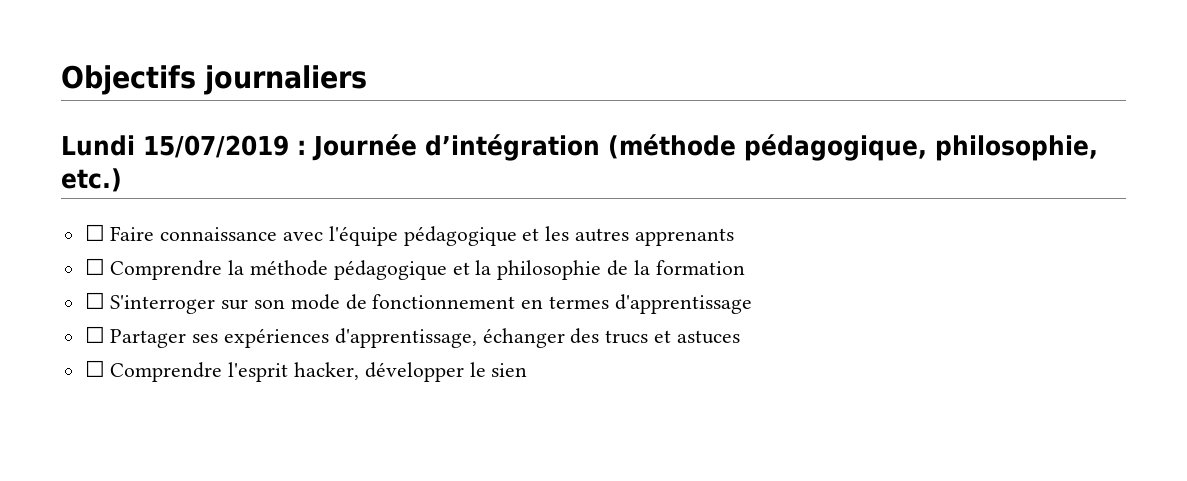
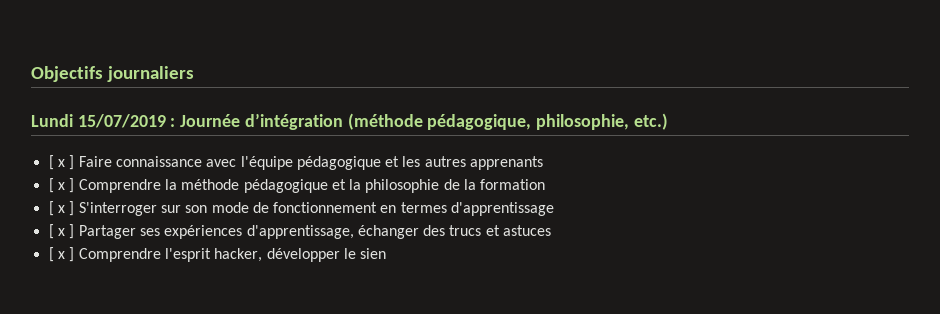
- ☐ Faire connaissance avec l'équipe pédagogique et les autres apprenants
+ [ x ] Faire connaissance avec l'équipe pédagogique et les autres apprenants
- ☐ Comprendre la méthode pédagogique et la philosophie de la formation
+ [ x ] Comprendre la méthode pédagogique et la philosophie de la formation
- ☐ S'interroger sur son mode de fonctionnement en termes d'apprentissage
+ [ x ] S'interroger sur son mode de fonctionnement en termes d'apprentissage
- ☐ Partager ses expériences d'apprentissage, échanger des trucs et astuces
+ [ x ] Partager ses expériences d'apprentissage, échanger des trucs et astuces
- ☐ Comprendre l'esprit hacker, développer le sien
+ [ x ] Comprendre l'esprit hacker, développer le sien

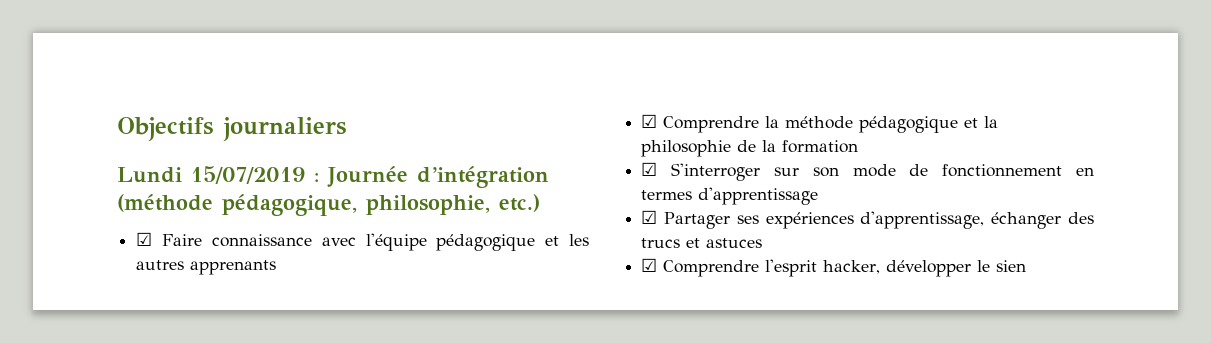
- [ x ] Faire connaissance avec l'équipe pédagogique et les autres apprenants
+ ☑ Faire connaissance avec l'équipe pédagogique et les autres apprenants
- [ x ] Comprendre la méthode pédagogique et la philosophie de la formation
+ ☑ Comprendre la méthode pédagogique et la philosophie de la formation
- [ x ] S'interroger sur son mode de fonctionnement en termes d'apprentissage
+ ☑ S'interroger sur son mode de fonctionnement en termes d'apprentissage
- [ x ] Partager ses expériences d'apprentissage, échanger des trucs et astuces
+ ☑ Partager ses expériences d'apprentissage, échanger des trucs et astuces
- [ x ] Comprendre l'esprit hacker, développer le sien
+ ☑ Comprendre l'esprit hacker, développer le sien

